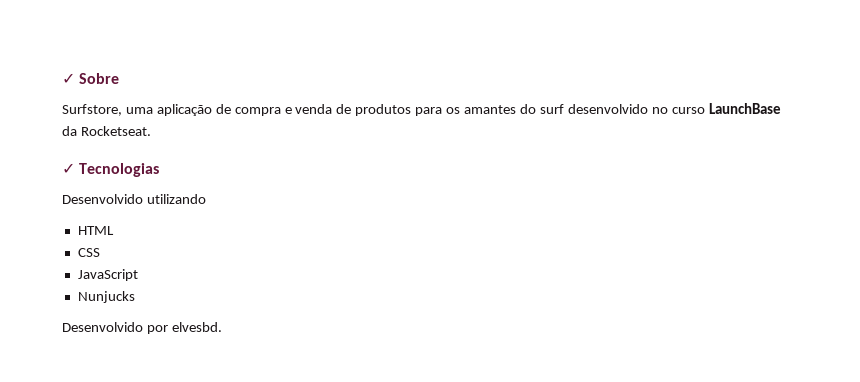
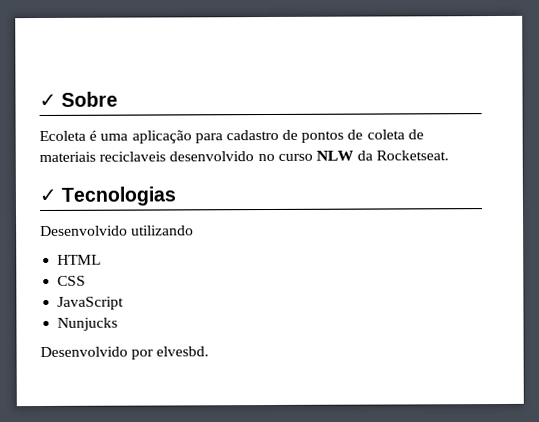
- Surfstore, uma aplicação de compra e venda de produtos para os amantes do surf desenvolvido no curso LaunchBase da Rocketseat.
+ Ecoleta é uma aplicação para cadastro de pontos de coleta de materiais reciclaveis desenvolvido no curso NLW da Rocketseat.

